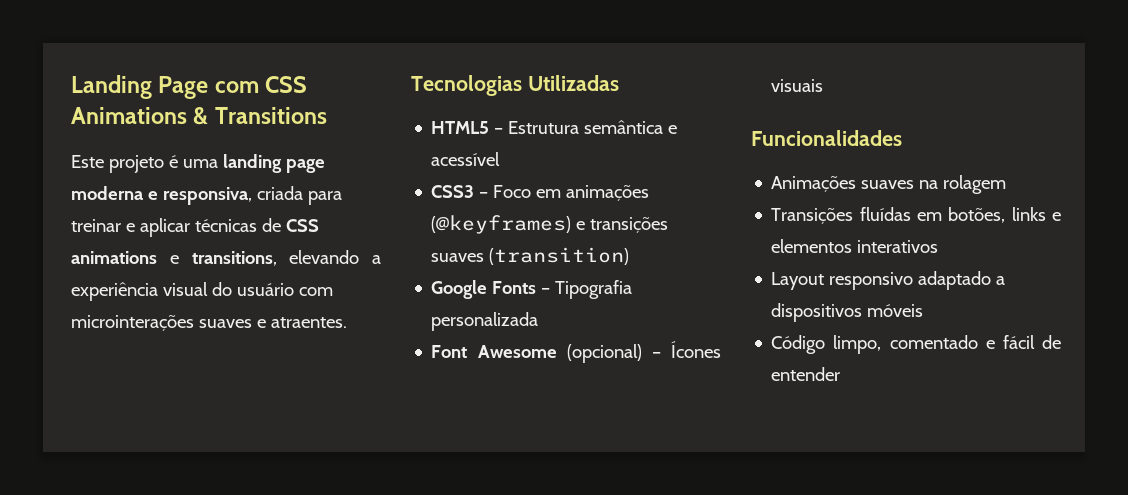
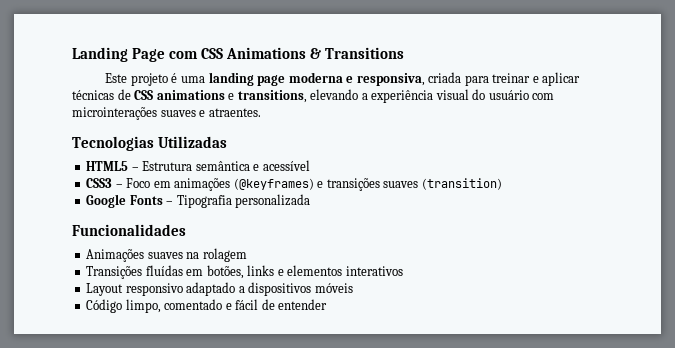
- Font Awesome (opcional) – Ícones visuais

